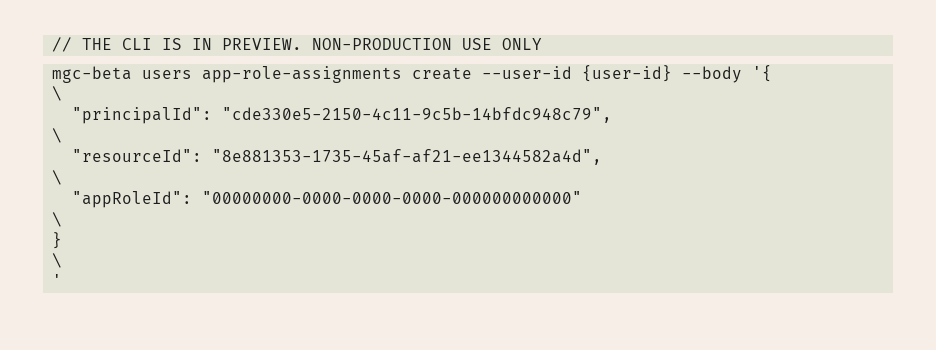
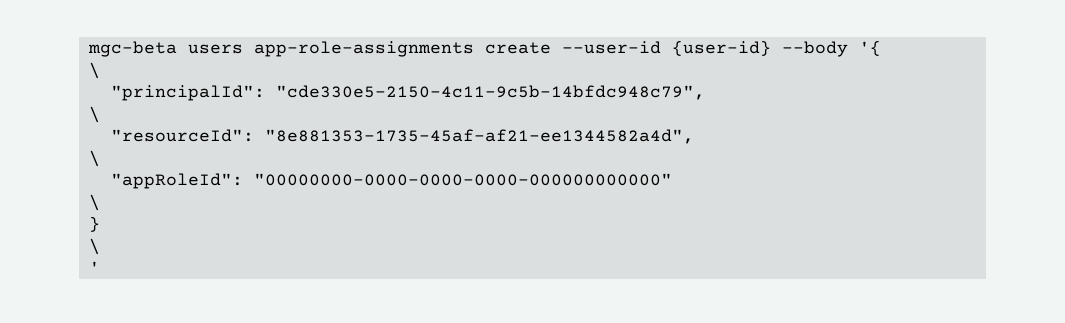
- // THE CLI IS IN PREVIEW. NON-PRODUCTION USE ONLY

